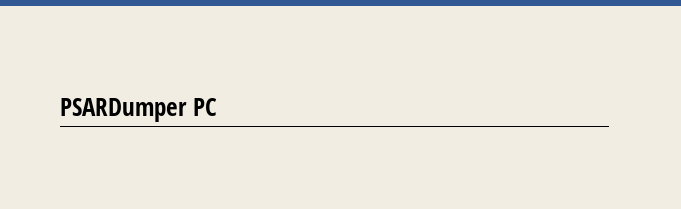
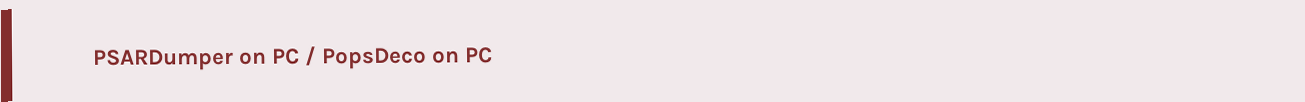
- PSARDumper PC
+ PSARDumper on PC / PopsDeco on PC

